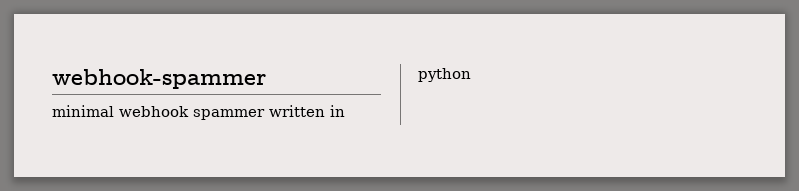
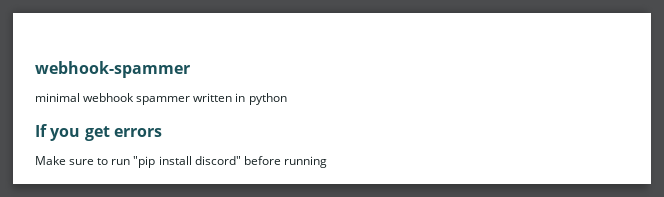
+ If you get errors
+ Make sure to run "pip install discord" before running

